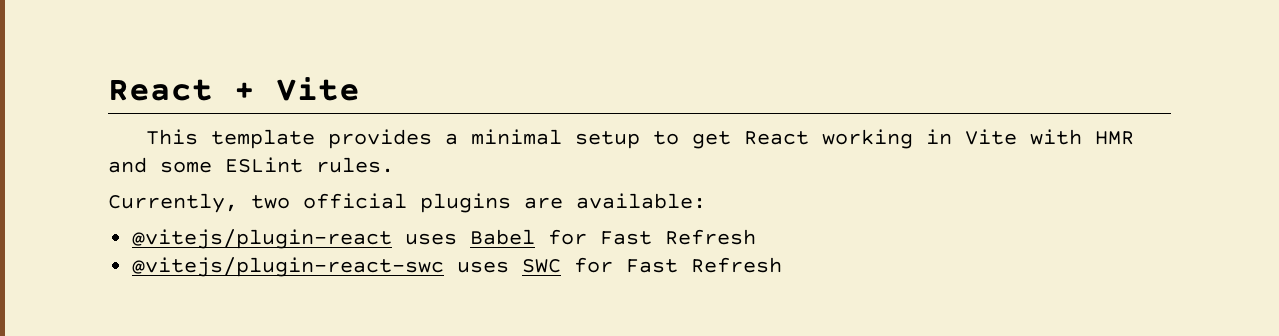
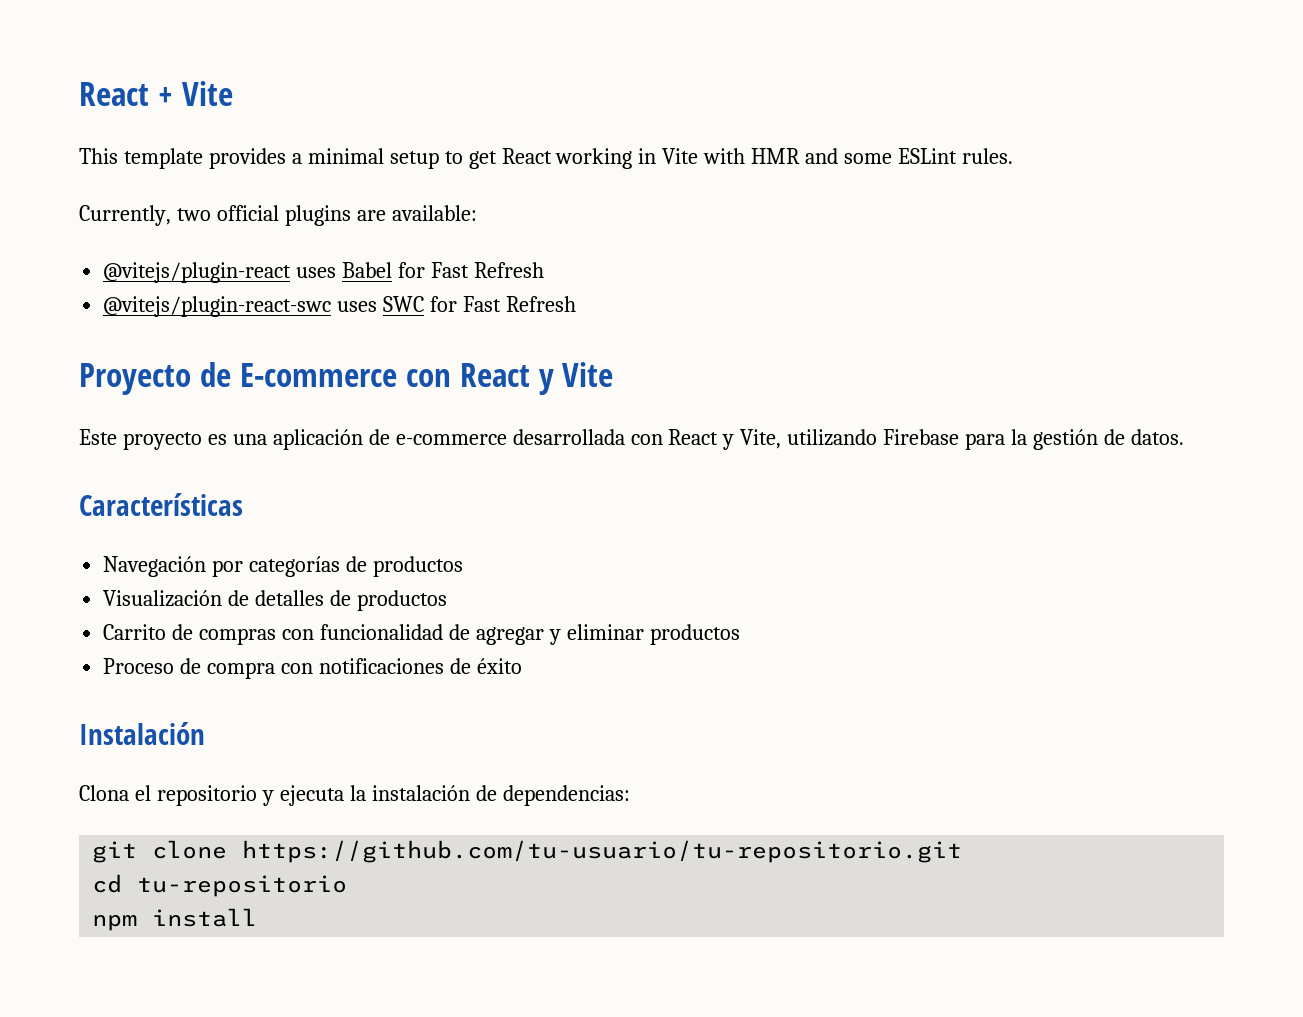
+ Proyecto de E-commerce con React y Vite
+ Este proyecto es una aplicación de e-commerce desarrollada con React y Vite, utilizando Firebase para la gestión de datos.
+ Características
+ Navegación por categorías de productos
+ Visualización de detalles de productos
+ Carrito de compras con funcionalidad de agregar y eliminar productos
+ Proceso de compra con notificaciones de éxito
+ Instalación
+ Clona el repositorio y ejecuta la instalación de dependencias:
+ git clone https://github.com/tu-usuario/tu-repositorio.git
+ cd tu-repositorio
+ npm install

